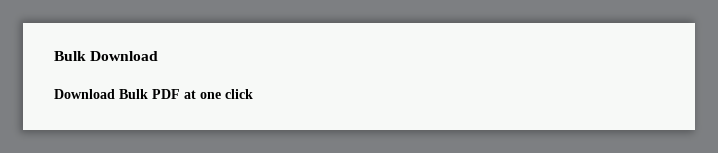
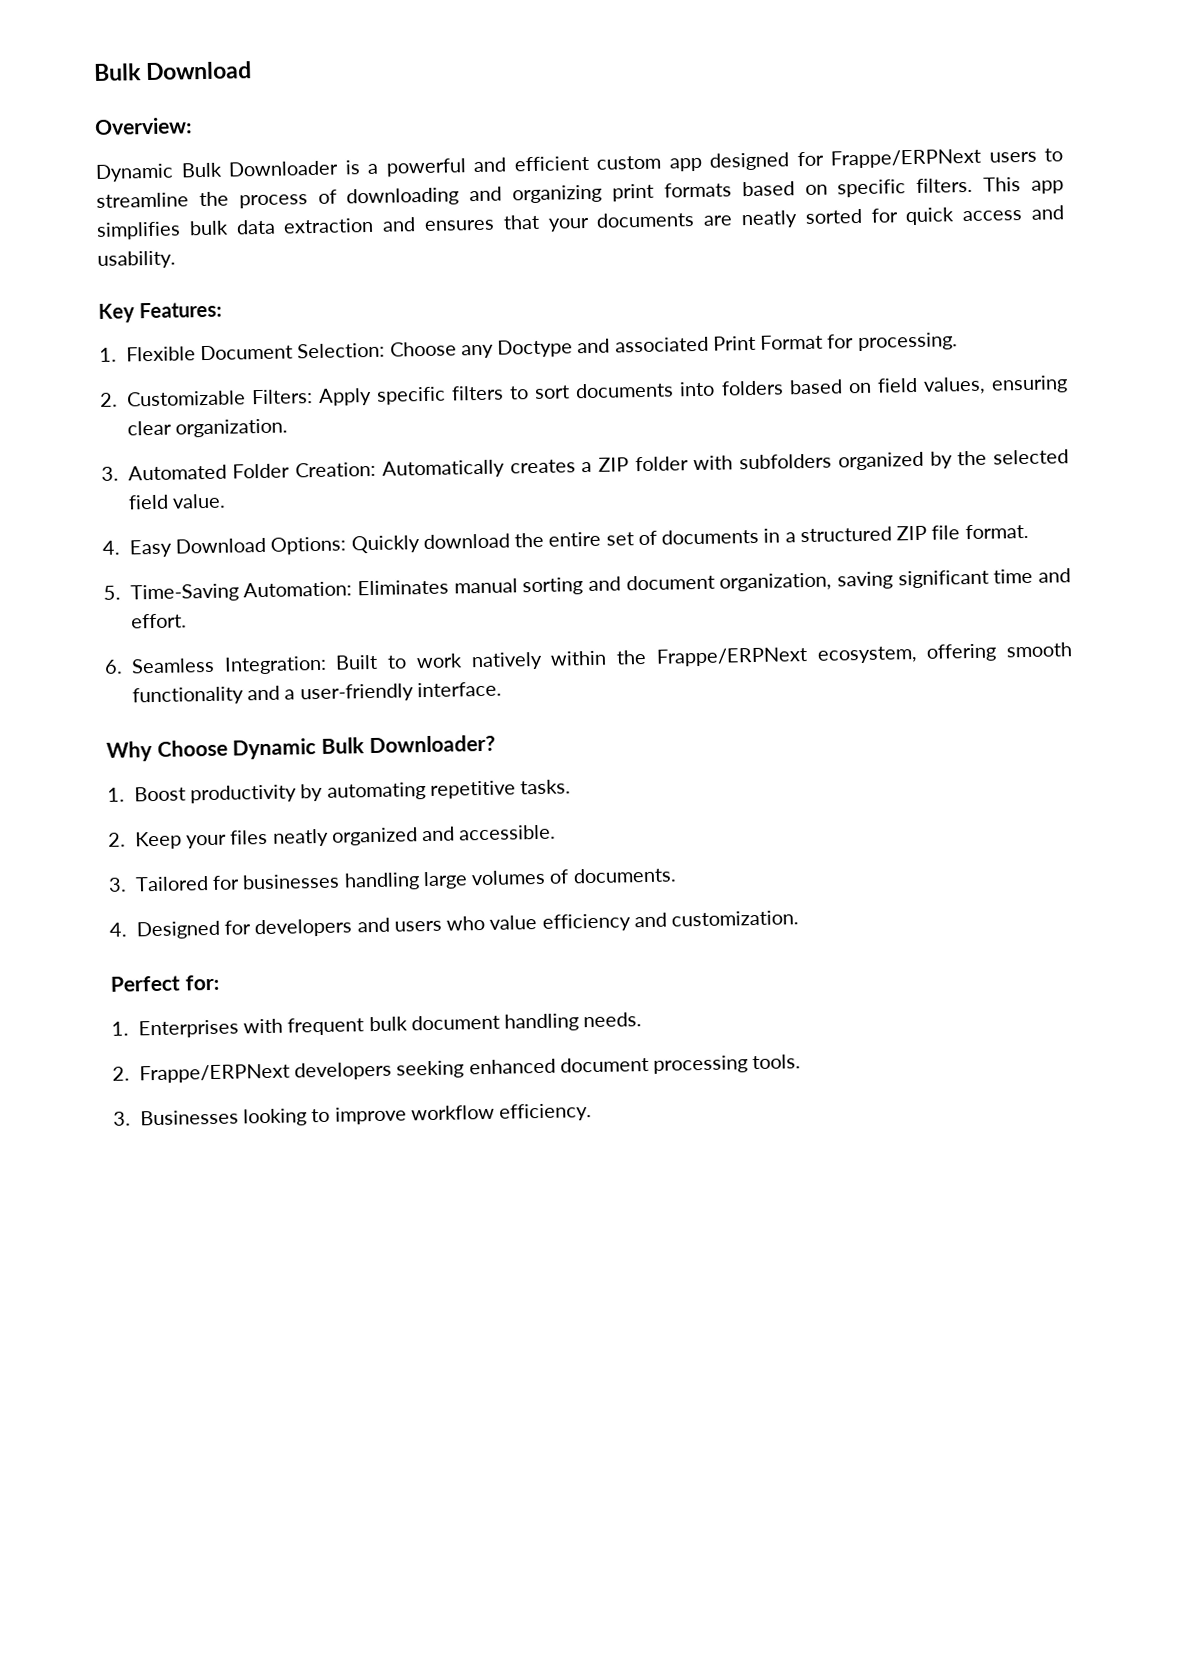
- Download Bulk PDF at one click
+ Overview:
+ Dynamic Bulk Downloader is a powerful and efficient custom app designed for Frappe/ERPNext users to streamline the process of downloading and organizing print formats based on specific filters. This app simplifies bulk data extraction and ensures that your documents are neatly sorted for quick access and usability.
+ Key Features:
+ 1. Flexible Document Selection: Choose any Doctype and associated Print Format for processing.
+ 2. Customizable Filters: Apply specific filters to sort documents into folders based on field values, ensuring clear organization.
+ 3. Automated Folder Creation: Automatically creates a ZIP folder with subfolders organized by the selected field value.
+ 4. Easy Download Options: Quickly download the entire set of documents in a structured ZIP file format.
+ 5. Time-Saving Automation: Eliminates manual sorting and document organization, saving significant time and effort.
+ 6. Seamless Integration: Built to work natively within the Frappe/ERPNext ecosystem, offering smooth functionality and a user-friendly interface.
+ Why Choose Dynamic Bulk Downloader?
+ 1. Boost productivity by automating repetitive tasks.
+ 2. Keep your files neatly organized and accessible.
+ 3. Tailored for businesses handling large volumes of documents.
+ 4. Designed for developers and users who value efficiency and customization.
+ Perfect for:
+ 1. Enterprises with frequent bulk document handling needs.
+ 2. Frappe/ERPNext developers seeking enhanced document processing tools.
+ 3. Businesses looking to improve workflow efficiency.

